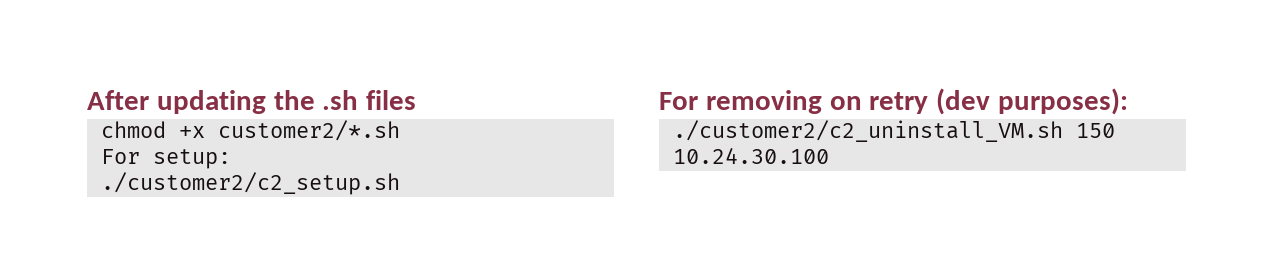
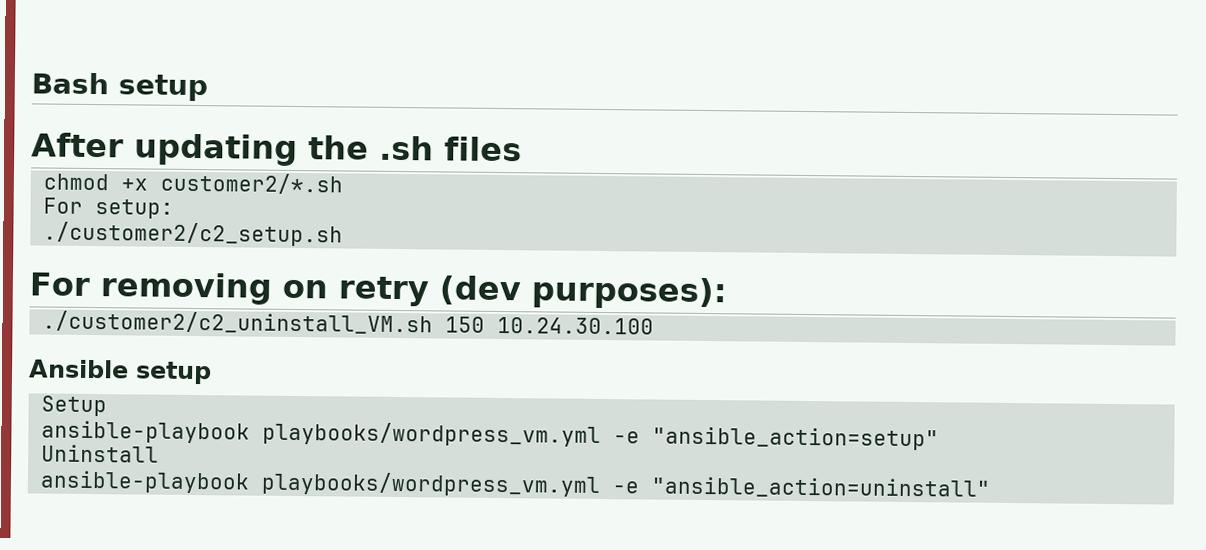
+ Bash setup
+ Ansible setup
+ Setup
+ ansible-playbook playbooks/wordpress_vm.yml -e "ansible_action=setup"
+ Uninstall
+ ansible-playbook playbooks/wordpress_vm.yml -e "ansible_action=uninstall"

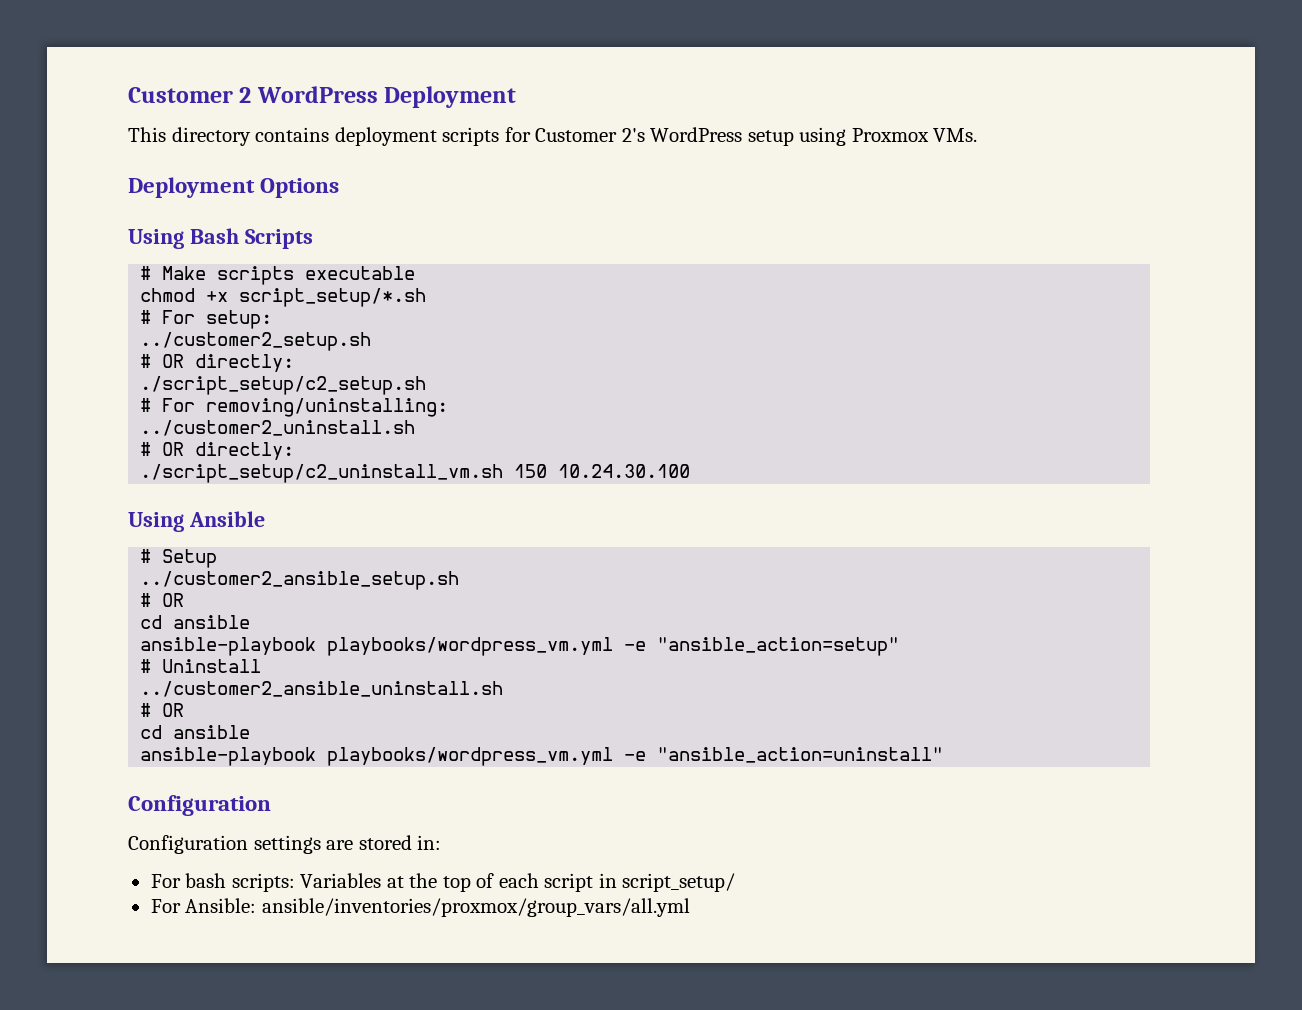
- Bash setup
- After updating the .sh files
+ Customer 2 WordPress Deployment
+ This directory contains deployment scripts for Customer 2's WordPress setup using Proxmox VMs.
+ Deployment Options
+ Using Bash Scripts
+ # Make scripts executable
- chmod +x customer2/*.sh
- For setup:
+ chmod +x script_setup/*.sh
+ # For setup:
- ./customer2/c2_setup.sh
- For removing on retry (dev purposes):
- ./customer2/c2_uninstall_VM.sh 150 10.24.30.100
+ ../customer2_setup.sh
+ # OR directly:
+ ./script_setup/c2_setup.sh
+ # For removing/uninstalling:
+ ../customer2_uninstall.sh
+ # OR directly:
+ ./script_setup/c2_uninstall_vm.sh 150 10.24.30.100
- Ansible setup
- Setup
+ Using Ansible
+ # Setup
+ ../customer2_ansible_setup.sh
+ # OR
+ cd ansible
- Uninstall
+ # Uninstall
+ ../customer2_ansible_uninstall.sh
+ # OR
+ cd ansible
  ansible-playbook playbooks/wordpress_vm.yml -e "ansible_action=uninstall"
+ Configuration
+ Configuration settings are stored in:
+ For bash scripts: Variables at the top of each script in script_setup/
+ For Ansible: ansible/inventories/proxmox/group_vars/all.yml

